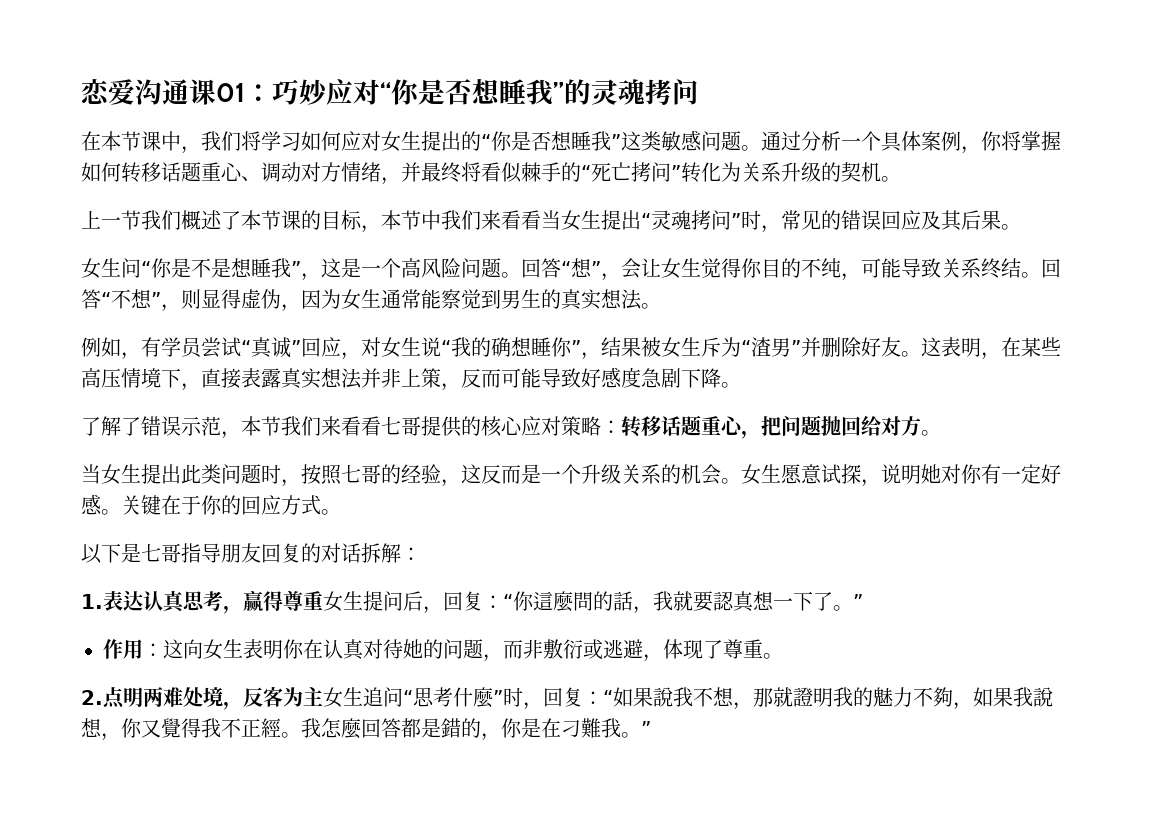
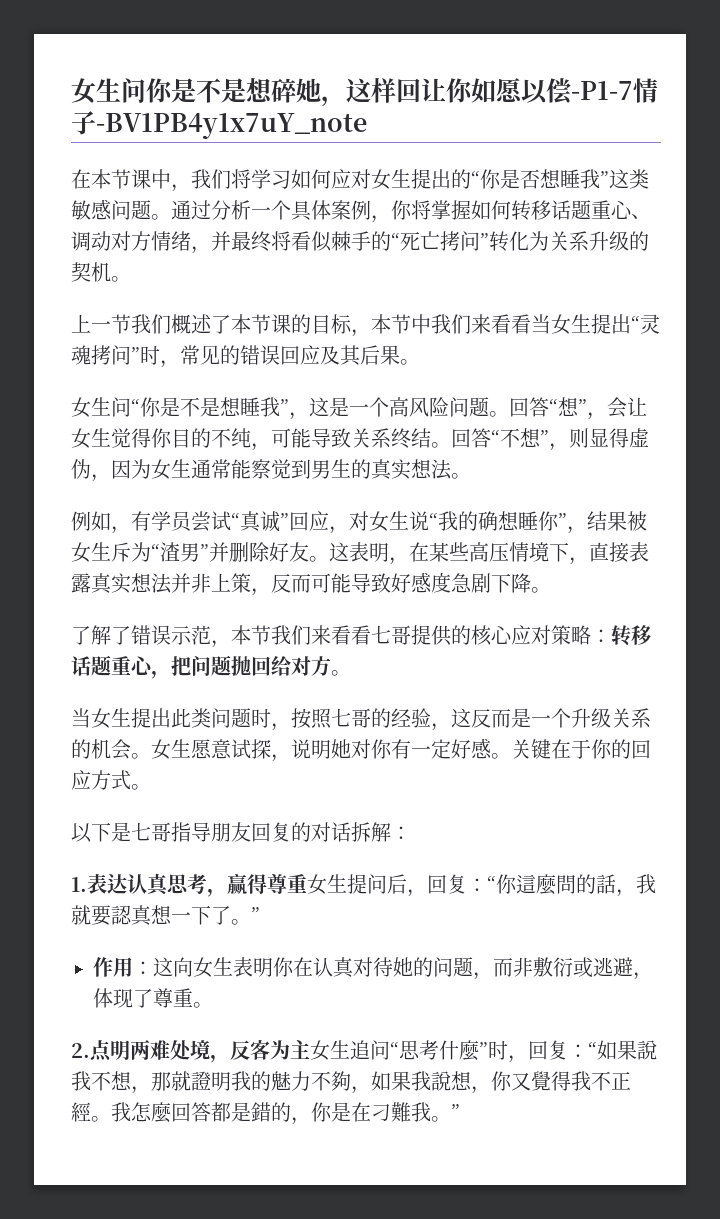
- 恋爱沟通课01：巧妙应对“你是否想睡我”的灵魂拷问
+ 女生问你是不是想碎她，这样回让你如愿以偿-P1-7情子-BV1PB4y1x7uY_note

